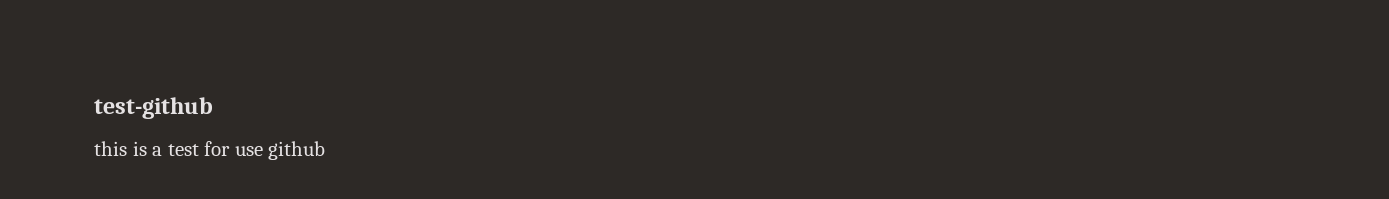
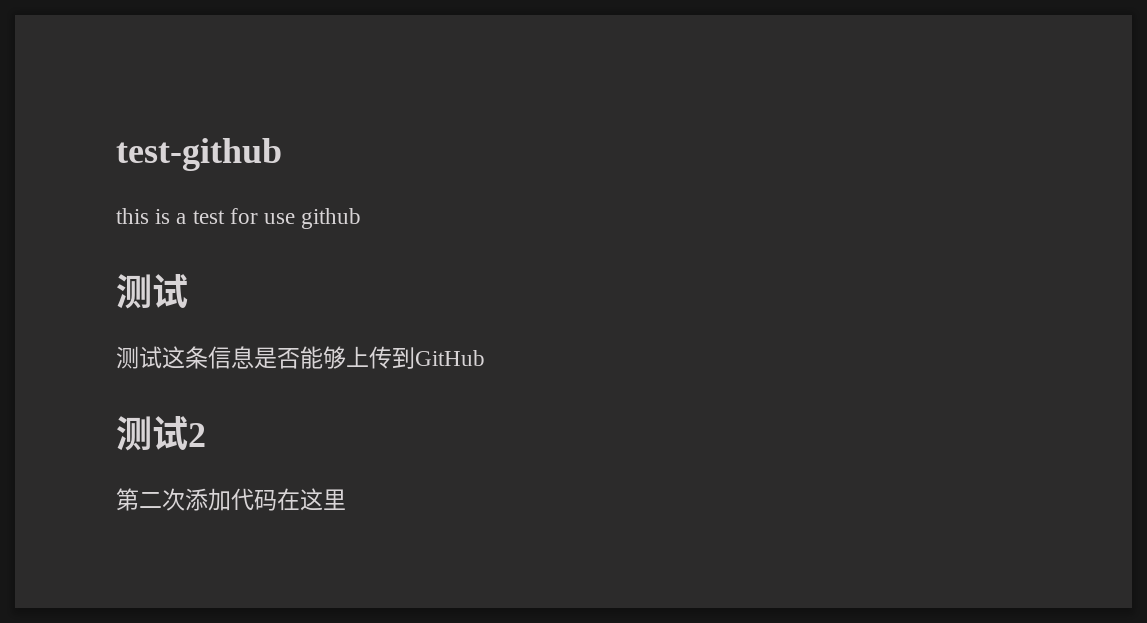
  this is a test for use github
+ 测试
+ 测试这条信息是否能够上传到GitHub
+ 测试2
+ 第二次添加代码在这里

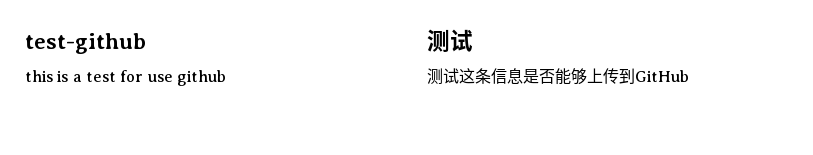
- 测试2
- 第二次添加代码在这里

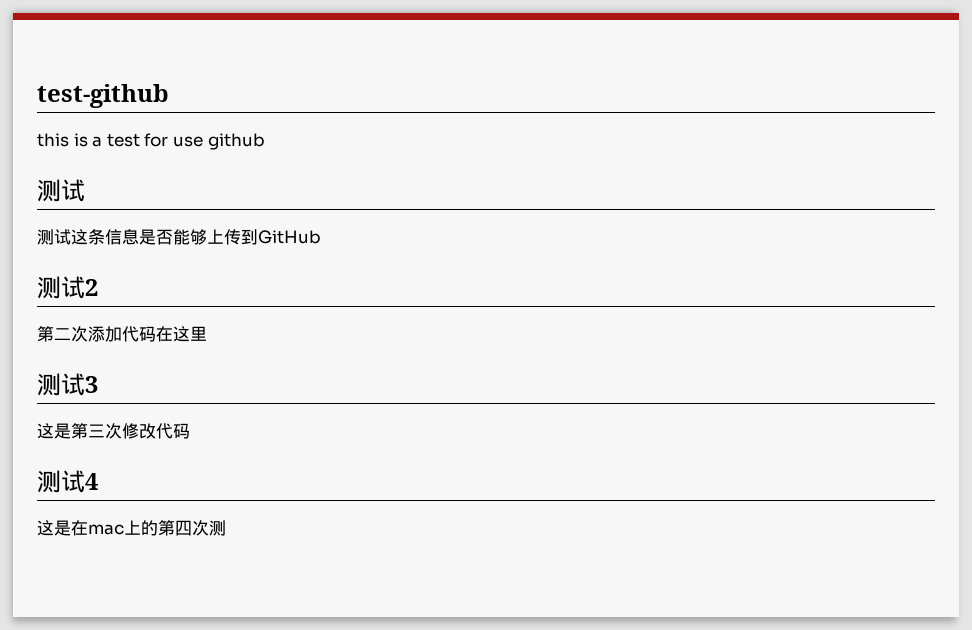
+ 测试2
+ 第二次添加代码在这里
+ 测试3
+ 这是第三次修改代码
+ 测试4
+ 这是在mac上的第四次测

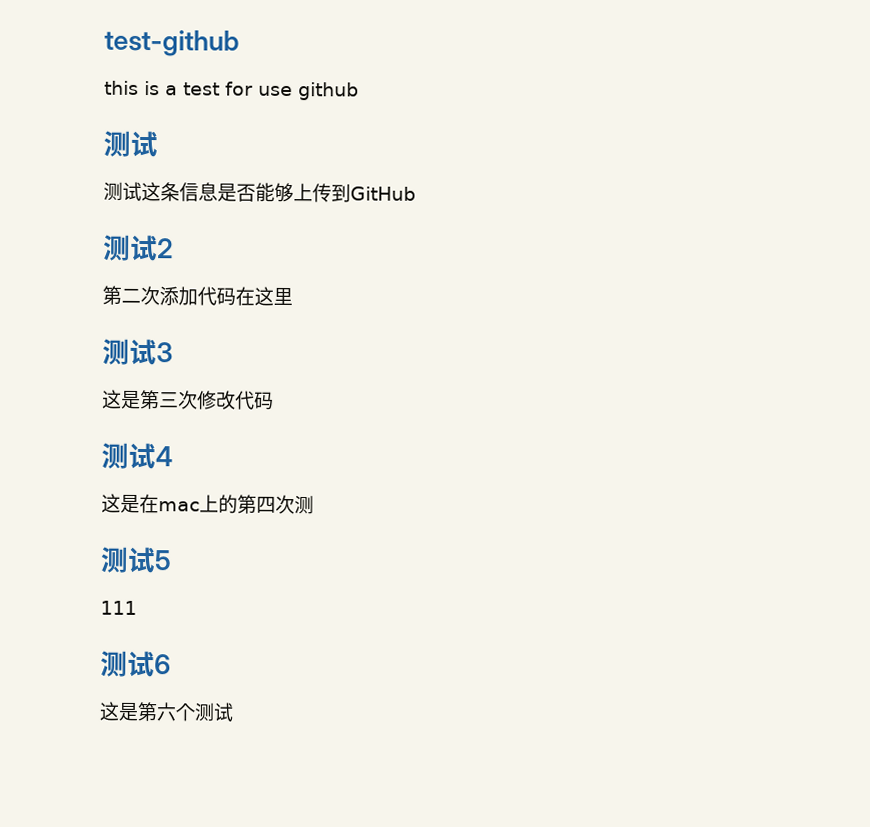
+ 测试5
+ 111
+ 测试6
+ 这是第六个测试

